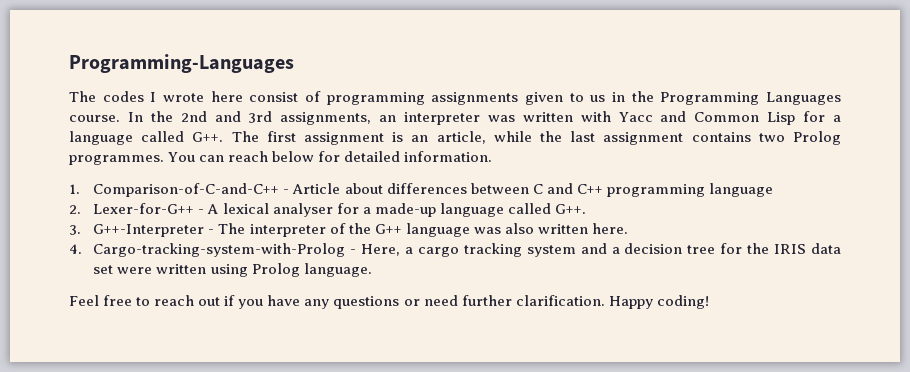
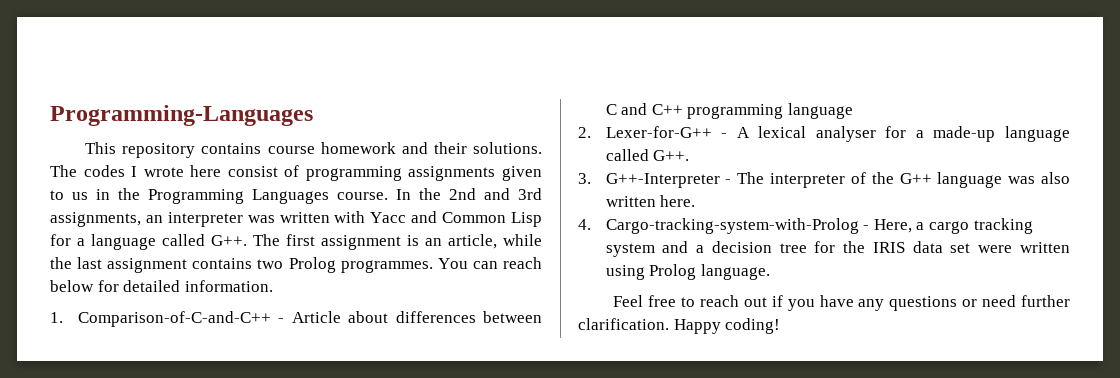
+ This repository contains course homework and their solutions.

